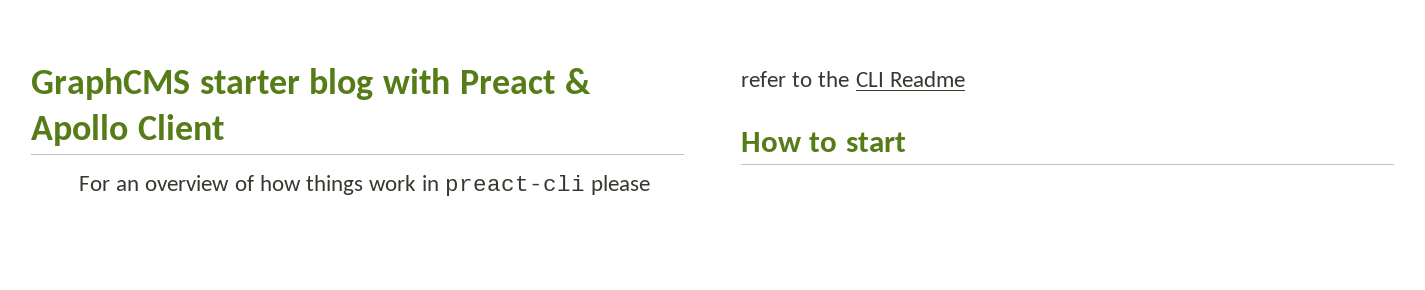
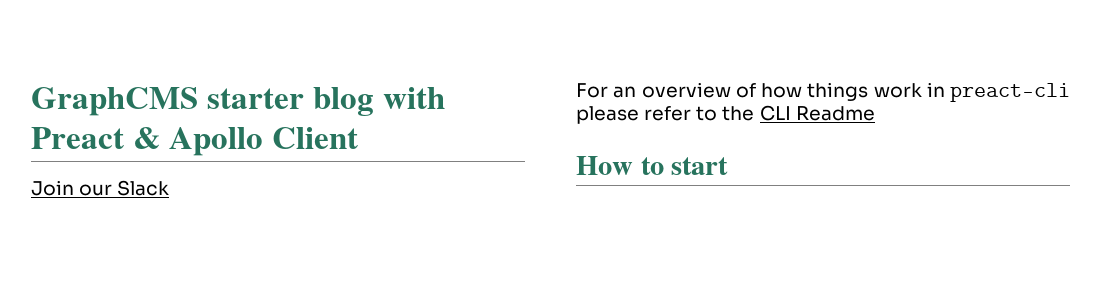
+ Join our Slack

